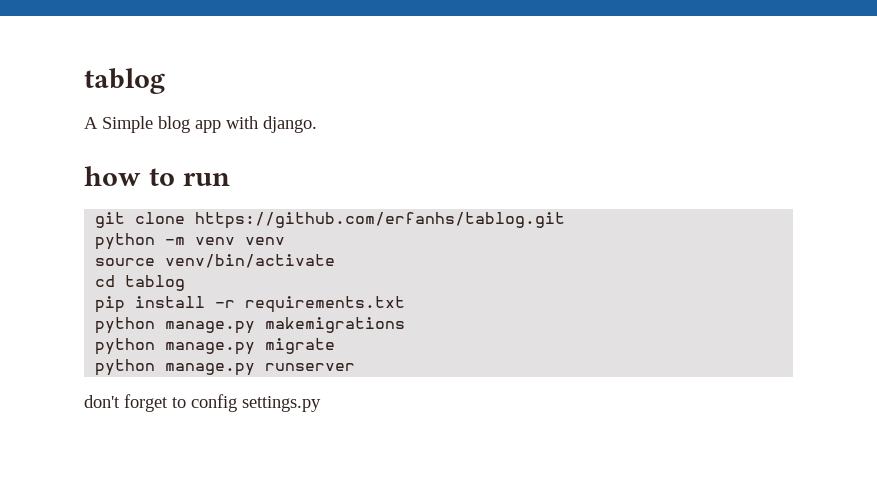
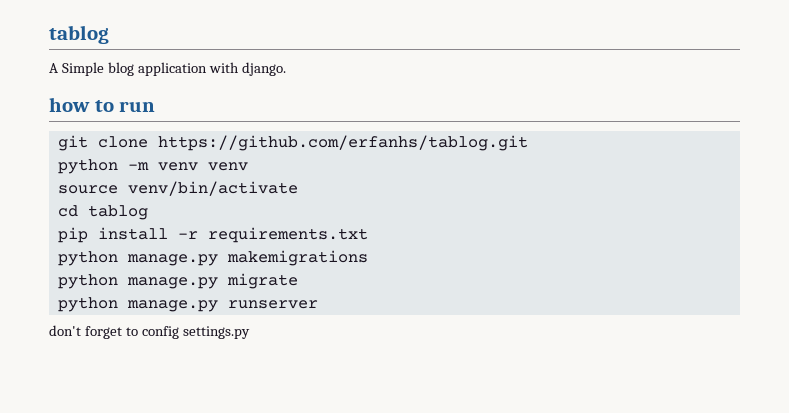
- A Simple blog app with django.
+ A Simple blog application with django.

